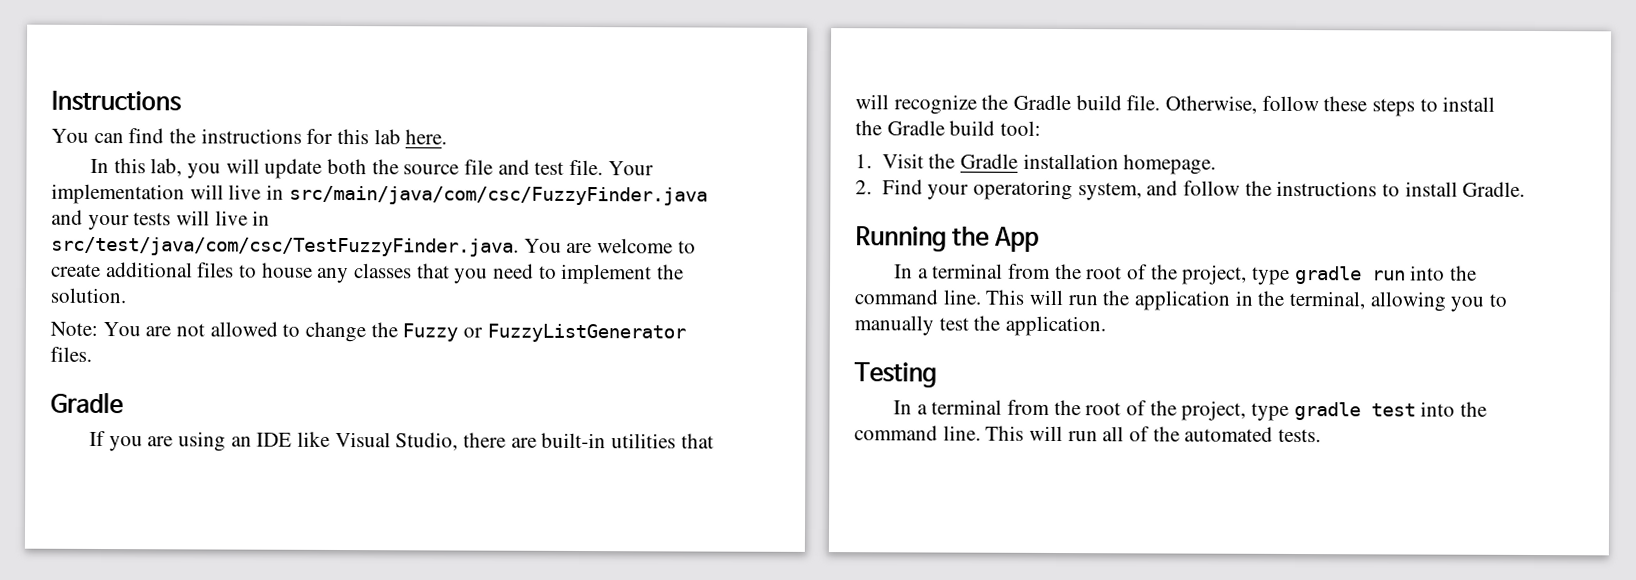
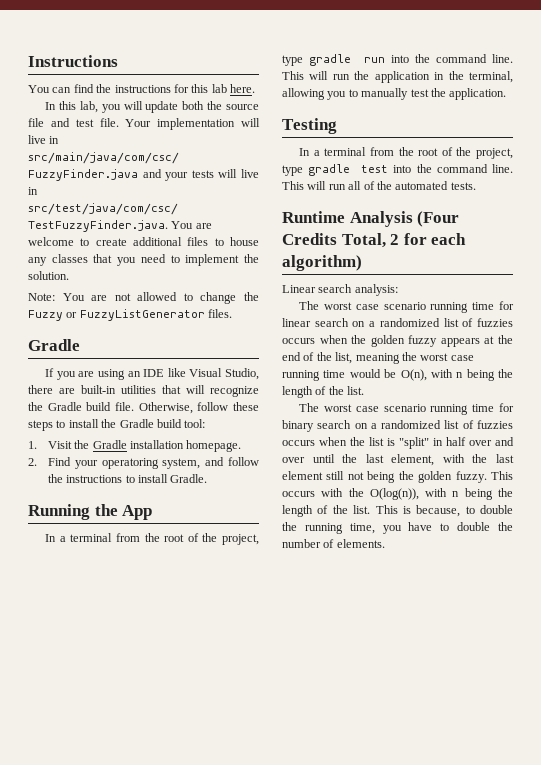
+ Runtime Analysis (Four Credits Total, 2 for each algorithm)
+ Linear search analysis:
+ The worst case scenario running time for linear search on a randomized list of fuzzies occurs when the golden fuzzy appears at the end of the list, meaning the worst case running time would be O(n), with n being the length of the list.
+ The worst case scenario running time for binary search on a randomized list of fuzzies occurs when the list is "split" in half over and over until the last element, with the last element still not being the golden fuzzy. This occurs with the O(log(n)), with n being the length of the list. This is because, to double the running time, you have to double the number of elements.

